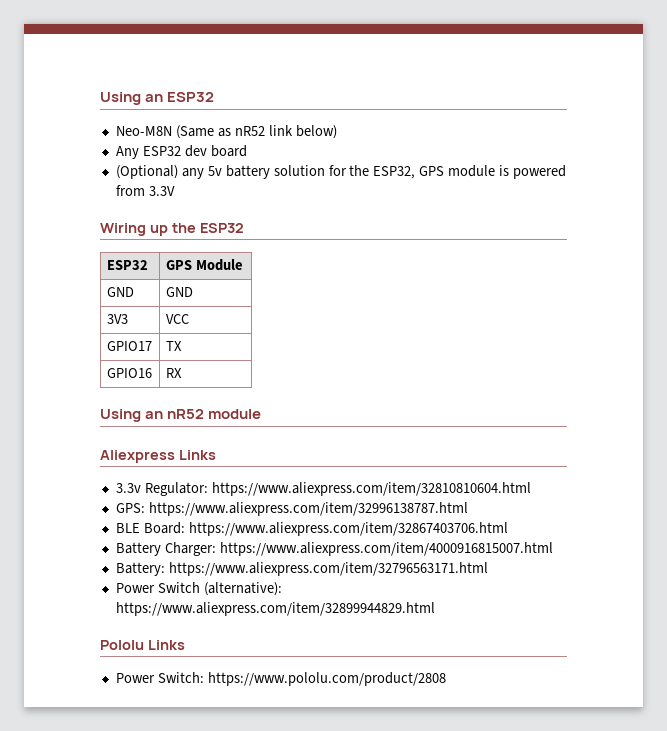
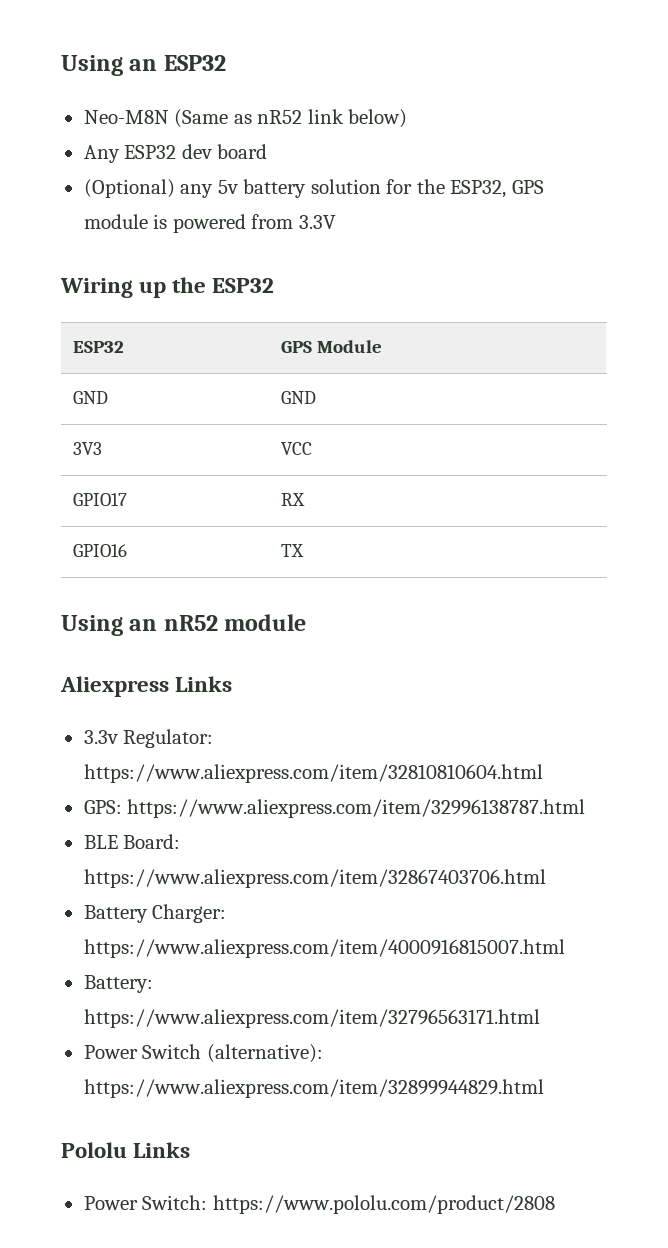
- GPIO17 | TX
+ GPIO17 | RX
- GPIO16 | RX
+ GPIO16 | TX

